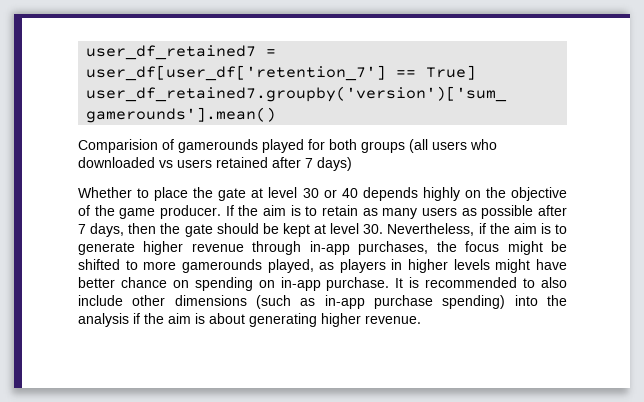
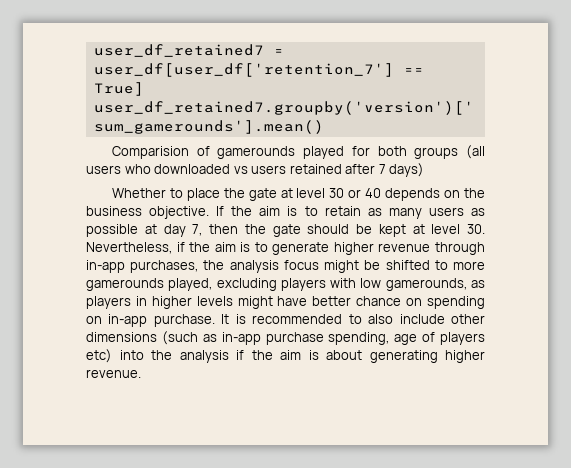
- Whether to place the gate at level 30 or 40 depends highly on the objective of the game producer.
+ Whether to place the gate at level 30 or 40 depends on the business objective.
- If the aim is to retain as many users as possible after 7 days, then the gate should be kept at level 30. Nevertheless, if the aim is to generate higher revenue through in-app purchases, the focus might be shifted to more gamerounds played, as players in higher levels might have better chance on spending on in-app purchase.
+ If the aim is to retain as many users as possible at day 7, then the gate should be kept at level 30. Nevertheless, if the aim is to generate higher revenue through in-app purchases, the analysis focus might be shifted to more gamerounds played, excluding players with low gamerounds, as players in higher levels might have better chance on spending on in-app purchase.
- It is recommended to also include other dimensions (such as in-app purchase spending) into the analysis if the aim is about generating higher revenue.
+ It is recommended to also include other dimensions (such as in-app purchase spending, age of players etc) into the analysis if the aim is about generating higher revenue.

